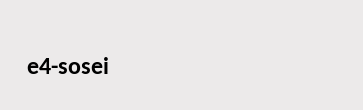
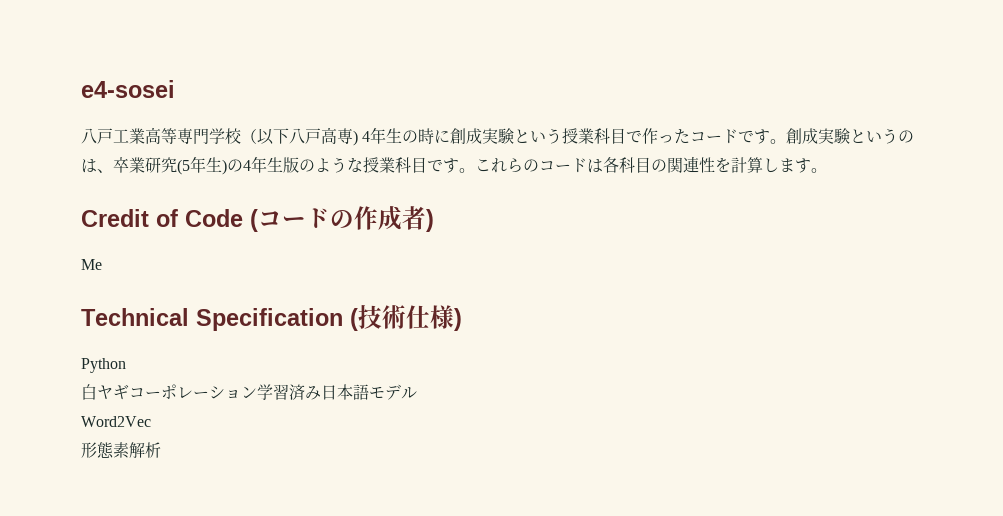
+ 八戸工業高等専門学校（以下八戸高専) 4年生の時に創成実験という授業科目で作ったコードです。創成実験というのは、卒業研究(5年生)の4年生版のような授業科目です。これらのコードは各科目の関連性を計算します。
+ Credit of Code (コードの作成者)
+ Me
+ Technical Specification (技術仕様)
+ Python
+ 白ヤギコーポレーション学習済み日本語モデル
+ Word2Vec
+ 形態素解析

